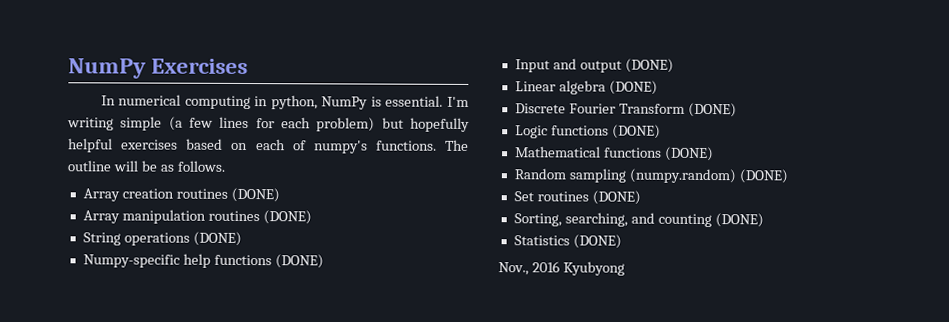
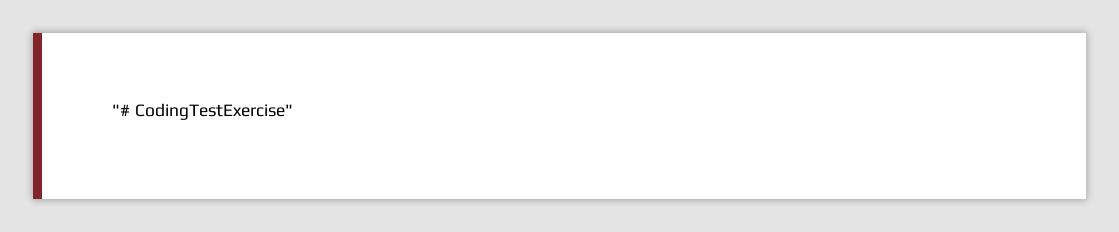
- NumPy Exercises
- In numerical computing in python, NumPy is essential. I'm writing simple (a few lines for each problem) but hopefully helpful exercises based on each of numpy's functions. The outline will be as follows.
- Array creation routines (DONE)
- Array manipulation routines (DONE)
- String operations (DONE)
- Numpy-specific help functions (DONE)
- Input and output (DONE)
- Linear algebra (DONE)
- Discrete Fourier Transform (DONE)
- Logic functions (DONE)
- Mathematical functions (DONE)
- Random sampling (numpy.random) (DONE)
- Set routines (DONE)
- Sorting, searching, and counting (DONE)
- Statistics (DONE)
- Nov., 2016 Kyubyong
+ "# CodingTestExercise"

